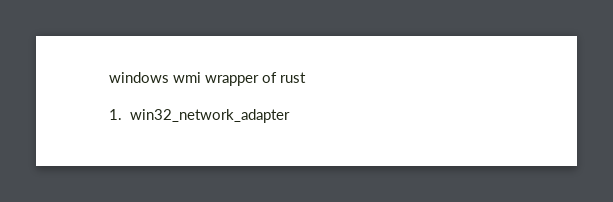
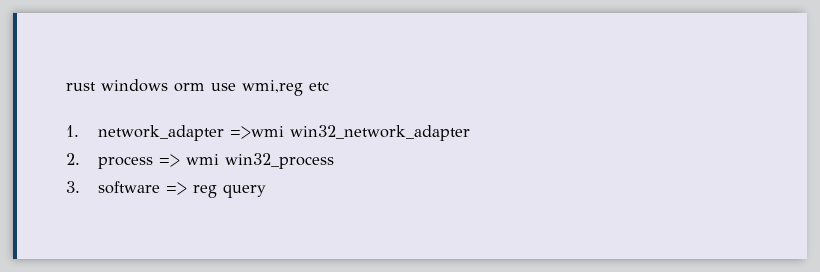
- windows wmi wrapper of rust
+ rust windows orm use wmi,reg etc
- 1. win32_network_adapter
+ 1. network_adapter =>wmi win32_network_adapter
+ 2. process => wmi win32_process
+ 3. software => reg query

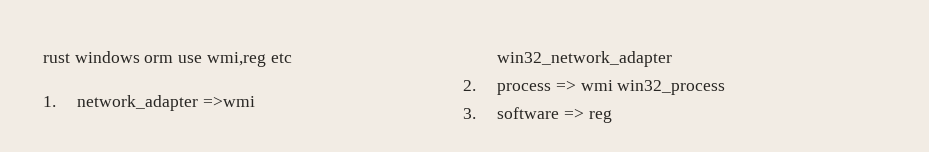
- 3. software => reg query
+ 3. software => reg

